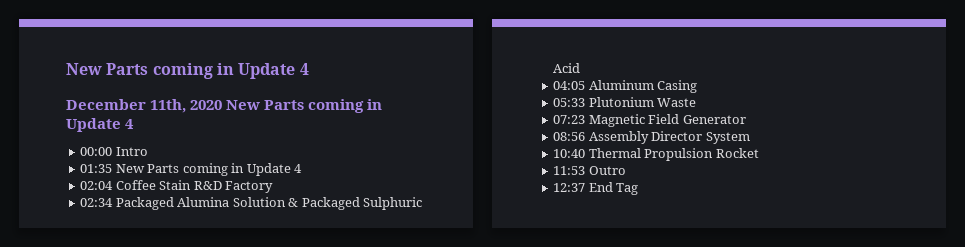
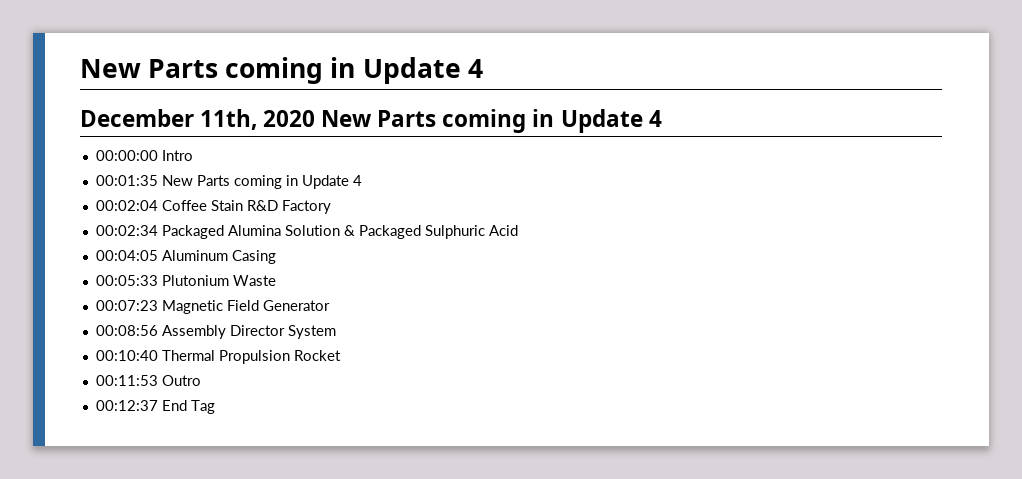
- 00:00 Intro
+ 00:00:00 Intro
- 01:35 New Parts coming in Update 4
- 02:04 Coffee Stain R&D Factory
+ 00:01:35 New Parts coming in Update 4
+ 00:02:04 Coffee Stain R&D Factory
- 02:34 Packaged Alumina Solution & Packaged Sulphuric Acid
+ 00:02:34 Packaged Alumina Solution & Packaged Sulphuric Acid
- 04:05 Aluminum Casing
+ 00:04:05 Aluminum Casing
- 05:33 Plutonium Waste
+ 00:05:33 Plutonium Waste
- 07:23 Magnetic Field Generator
+ 00:07:23 Magnetic Field Generator
- 08:56 Assembly Director System
+ 00:08:56 Assembly Director System
- 10:40 Thermal Propulsion Rocket
+ 00:10:40 Thermal Propulsion Rocket
- 11:53 Outro
+ 00:11:53 Outro
- 12:37 End Tag
+ 00:12:37 End Tag

